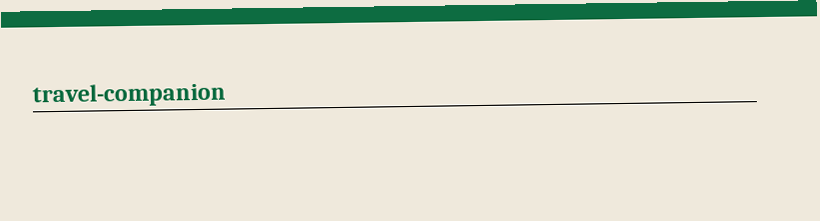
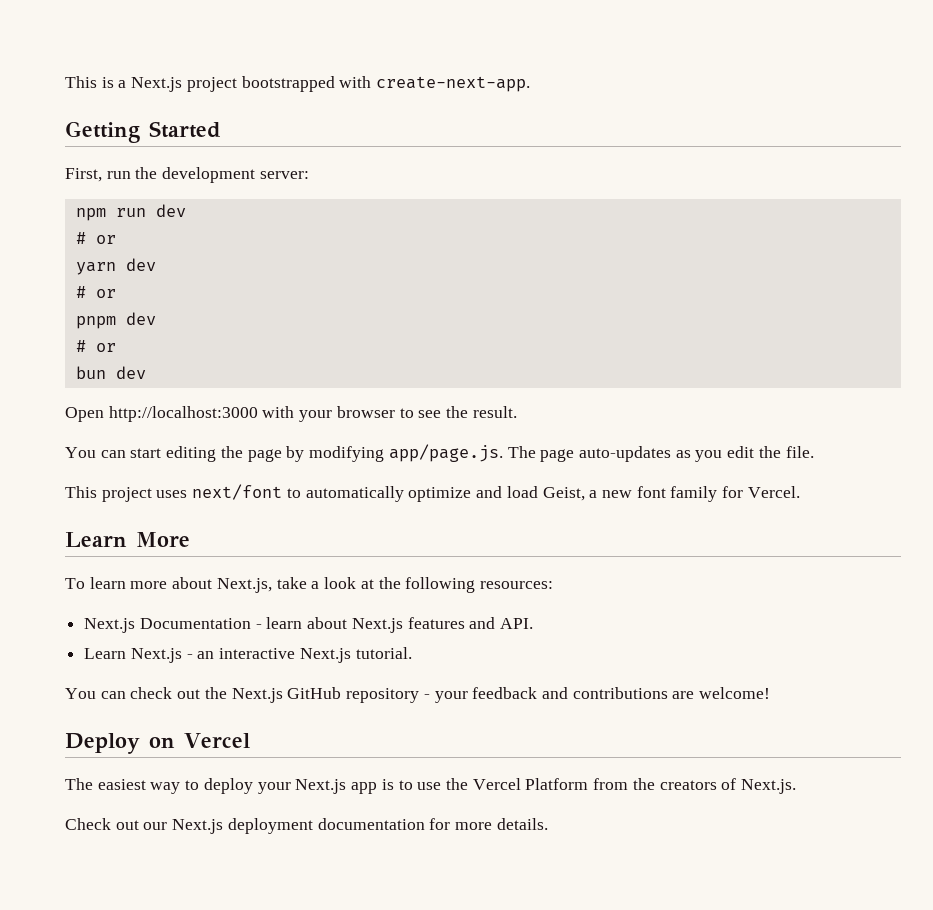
- travel-companion
+ This is a Next.js project bootstrapped with create-next-app.
+ Getting Started
+ First, run the development server:
+ npm run dev
+ # or
+ yarn dev
+ # or
+ pnpm dev
+ # or
+ bun dev
+ Open http://localhost:3000 with your browser to see the result.
+ You can start editing the page by modifying app/page.js. The page auto-updates as you edit the file.
+ This project uses next/font to automatically optimize and load Geist, a new font family for Vercel.
+ Learn More
+ To learn more about Next.js, take a look at the following resources:
+ Next.js Documentation - learn about Next.js features and API.
+ Learn Next.js - an interactive Next.js tutorial.
+ You can check out the Next.js GitHub repository - your feedback and contributions are welcome!
+ Deploy on Vercel
+ The easiest way to deploy your Next.js app is to use the Vercel Platform from the creators of Next.js.
+ Check out our Next.js deployment documentation for more details.

